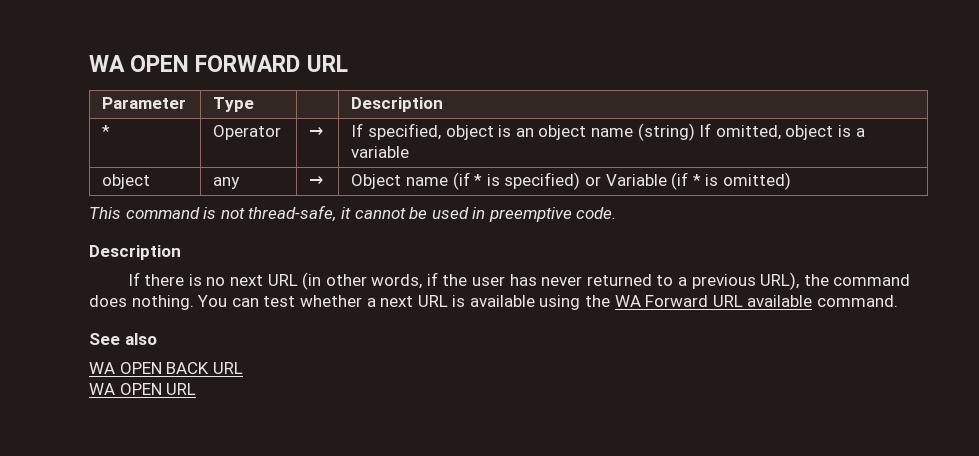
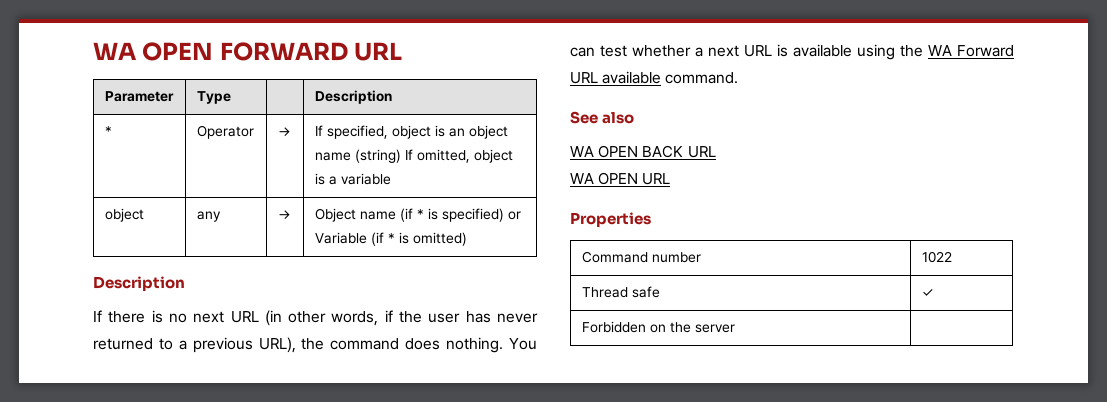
- This command is not thread-safe, it cannot be used in preemptive code.
+ Properties
+ Command number | 1022
+ Thread safe | ✓
+ Forbidden on the server |

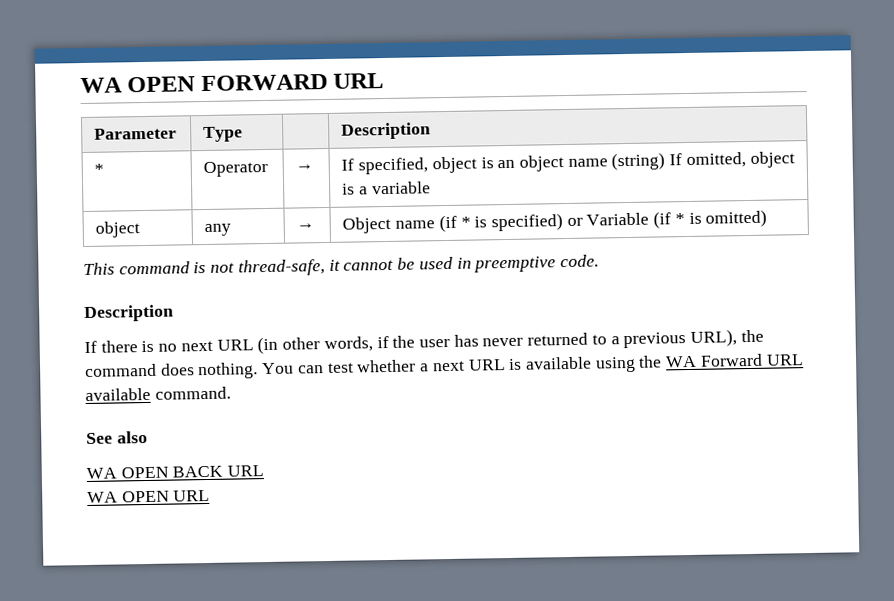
+ This command is not thread-safe, it cannot be used in preemptive code.
- Properties
- Command number | 1022
- Thread safe | ✓
- Forbidden on the server |

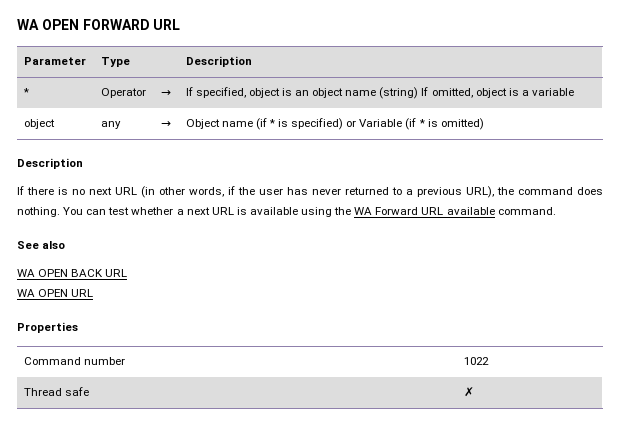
- This command is not thread-safe, it cannot be used in preemptive code.
+ Properties
+ Command number | 1022
+ Thread safe | ✗

